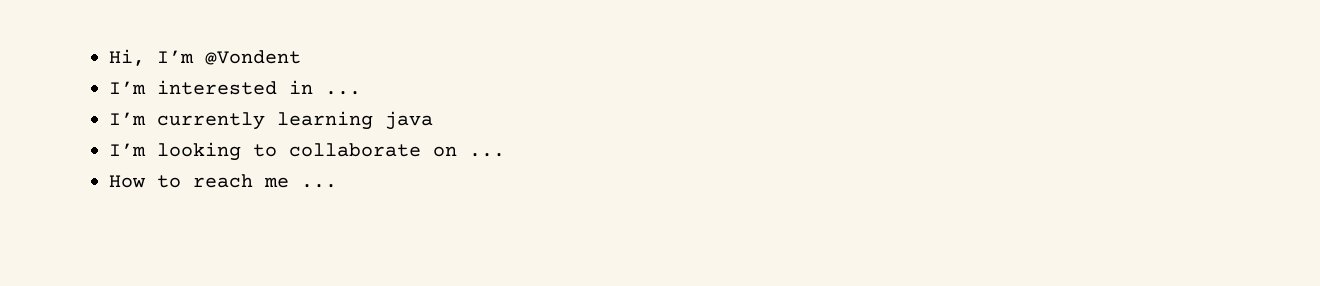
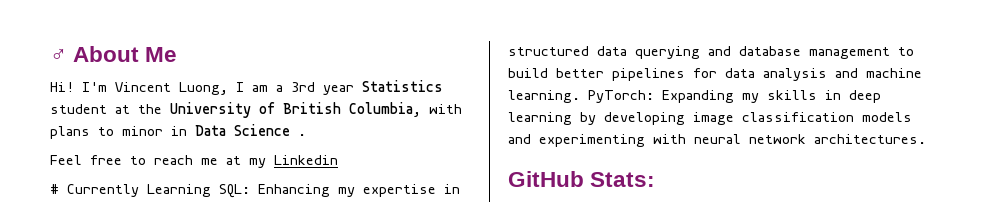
- Hi, I’m @Vondent
- I’m interested in ...
- I’m currently learning java
- I’m looking to collaborate on ...
- How to reach me ...
+ ♂ About Me
+ Hi! I'm Vincent Luong, I am a 3rd year Statistics student at the University of British Columbia, with plans to minor in Data Science .
+ Feel free to reach me at my Linkedin
+ # Currently Learning SQL: Enhancing my expertise in structured data querying and database management to build better pipelines for data analysis and machine learning. PyTorch: Expanding my skills in deep learning by developing image classification models and experimenting with neural network architectures.
+ GitHub Stats:

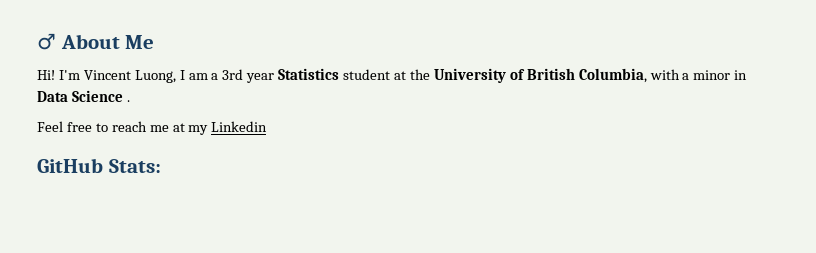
- I'm Vincent Luong, I am a 3rd year Statistics student at the University of British Columbia, with plans to minor in Data Science .
+ I'm Vincent Luong, I am a 3rd year Statistics student at the University of British Columbia, with a minor in Data Science .
- # Currently Learning SQL: Enhancing my expertise in structured data querying and database management to build better pipelines for data analysis and machine learning. PyTorch: Expanding my skills in deep learning by developing image classification models and experimenting with neural network architectures.

